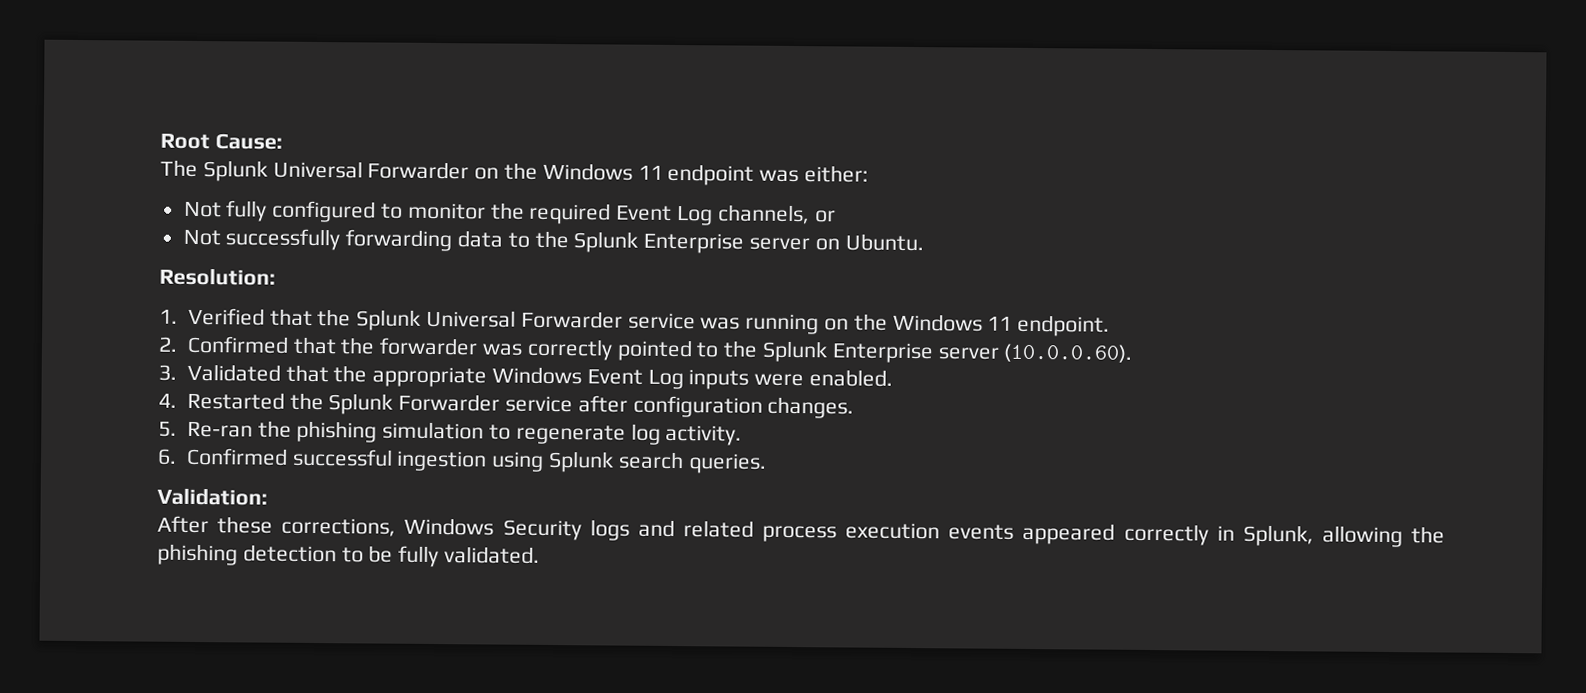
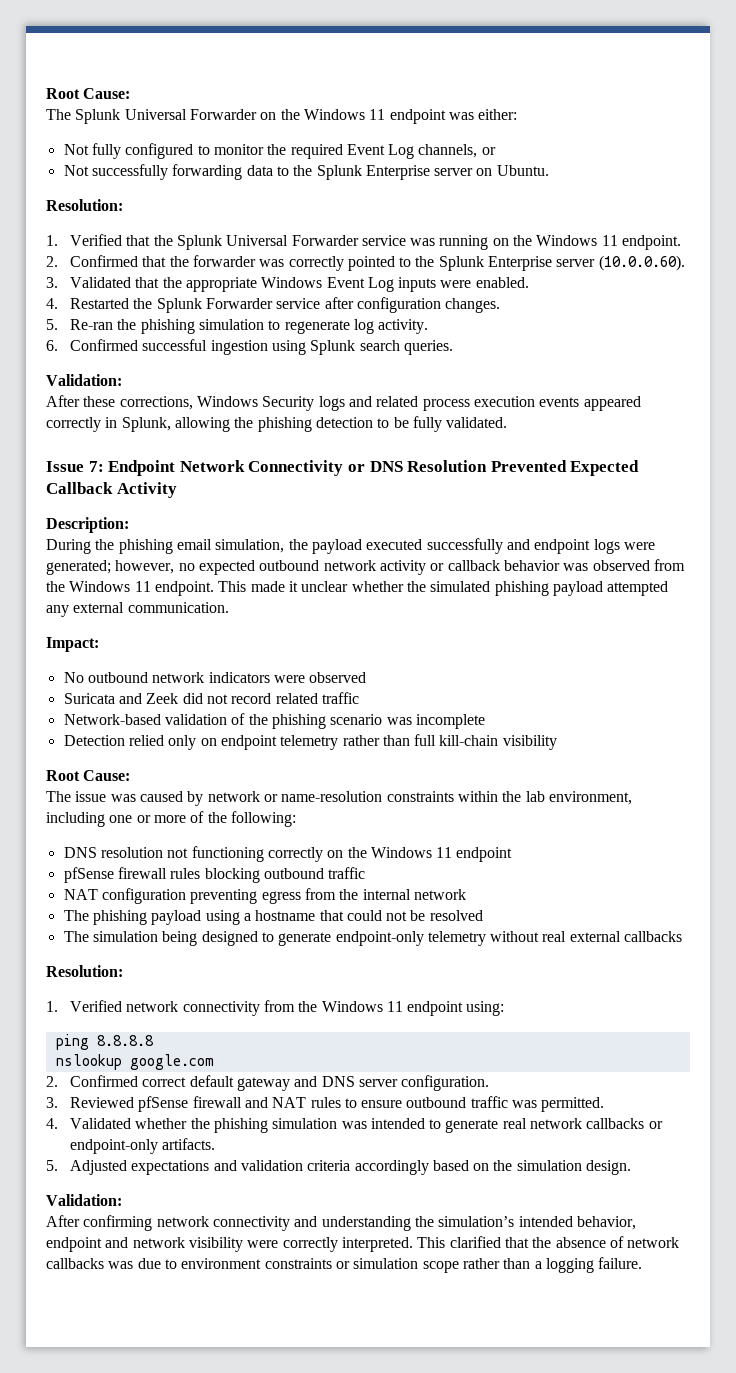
+ Issue 7: Endpoint Network Connectivity or DNS Resolution Prevented Expected Callback Activity
+ Description:
+ During the phishing email simulation, the payload executed successfully and endpoint logs were generated; however, no expected outbound network activity or callback behavior was observed from the Windows 11 endpoint. This made it unclear whether the simulated phishing payload attempted any external communication.
+ Impact:
+ No outbound network indicators were observed
+ Suricata and Zeek did not record related traffic
+ Network-based validation of the phishing scenario was incomplete
+ Detection relied only on endpoint telemetry rather than full kill-chain visibility
+ Root Cause:
+ The issue was caused by network or name-resolution constraints within the lab environment, including one or more of the following:
+ DNS resolution not functioning correctly on the Windows 11 endpoint
+ pfSense firewall rules blocking outbound traffic
+ NAT configuration preventing egress from the internal network
+ The phishing payload using a hostname that could not be resolved
+ The simulation being designed to generate endpoint-only telemetry without real external callbacks
+ Resolution:
+ 1. Verified network connectivity from the Windows 11 endpoint using:
+ ping 8.8.8.8
+ nslookup google.com
+ 2. Confirmed correct default gateway and DNS server configuration.
+ 3. Reviewed pfSense firewall and NAT rules to ensure outbound traffic was permitted.
+ 4. Validated whether the phishing simulation was intended to generate real network callbacks or endpoint-only artifacts.
+ 5. Adjusted expectations and validation criteria accordingly based on the simulation design.
+ Validation:
+ After confirming network connectivity and understanding the simulation’s intended behavior, endpoint and network visibility were correctly interpreted. This clarified that the absence of network callbacks was due to environment constraints or simulation scope rather than a logging failure.

